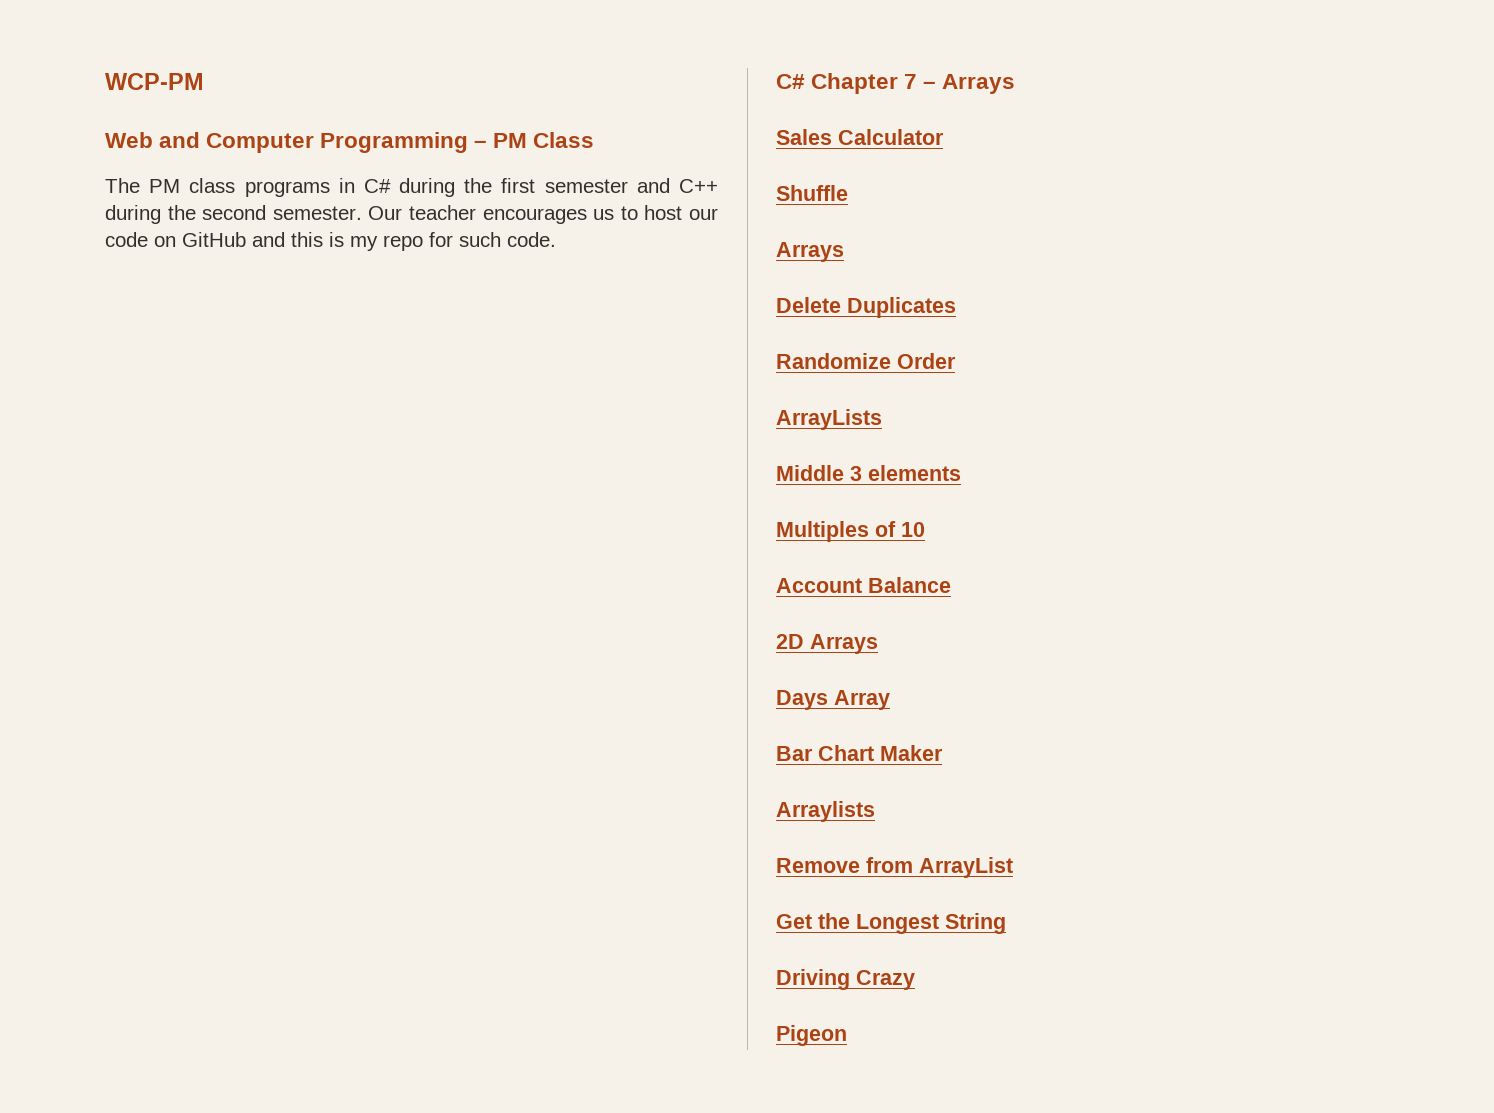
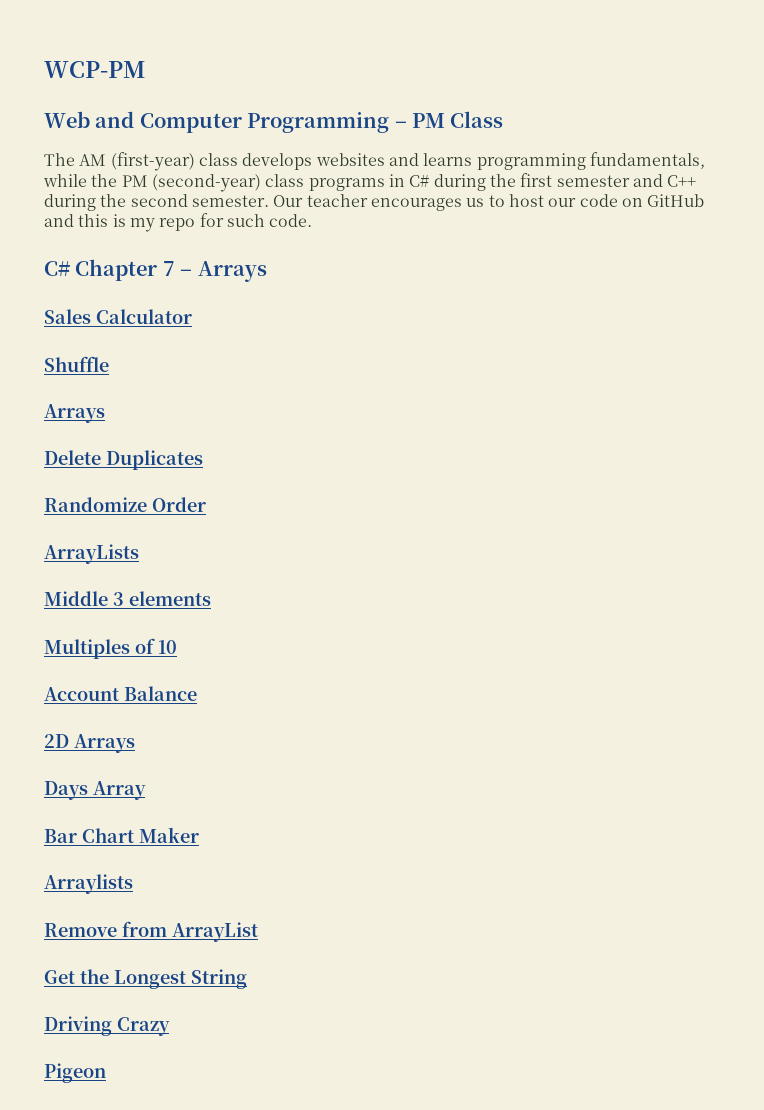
- The PM class programs in C# during the first semester and C++ during the second semester.
+ The AM (first-year) class develops websites and learns programming fundamentals, while the PM (second-year) class programs in C# during the first semester and C++ during the second semester.

